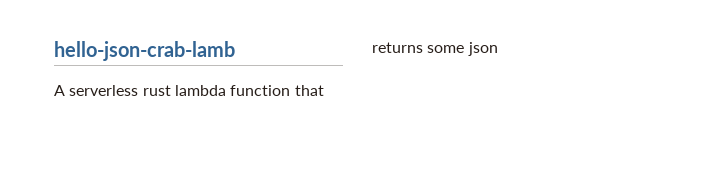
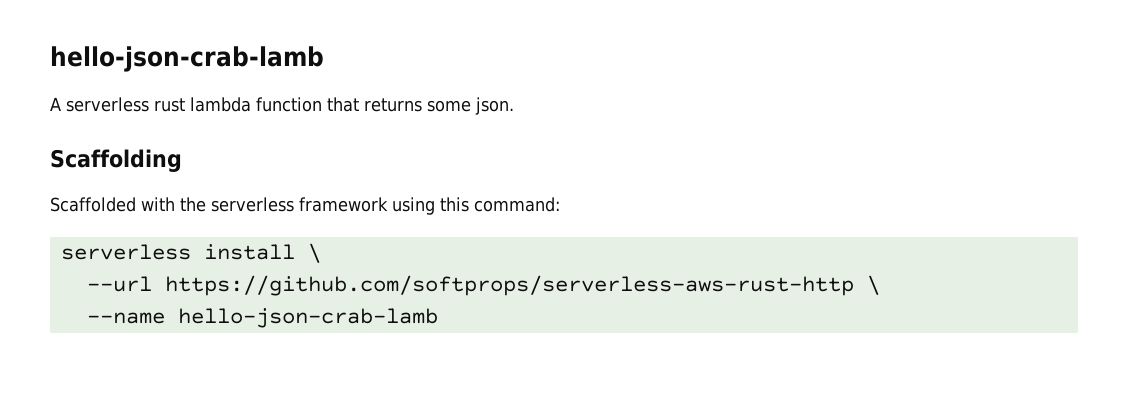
- A serverless rust lambda function that returns some json
+ A serverless rust lambda function that returns some json.
+ Scaffolding
+ Scaffolded with the serverless framework using this command:
+ serverless install \
+ --url https://github.com/softprops/serverless-aws-rust-http \
+ --name hello-json-crab-lamb

